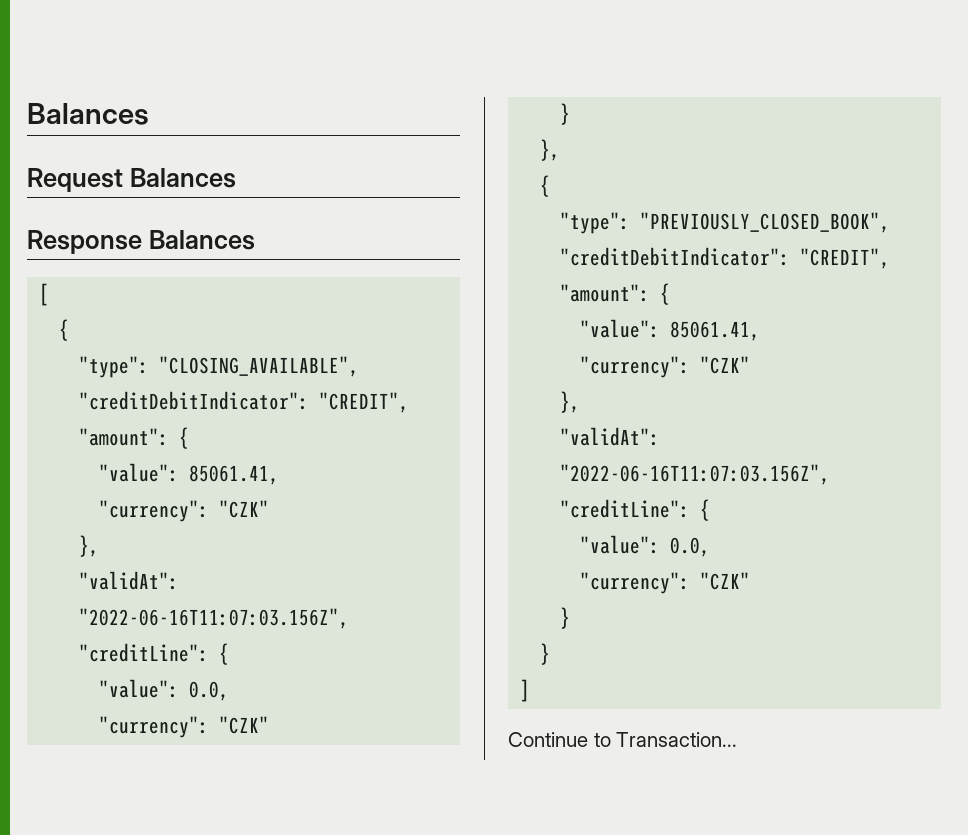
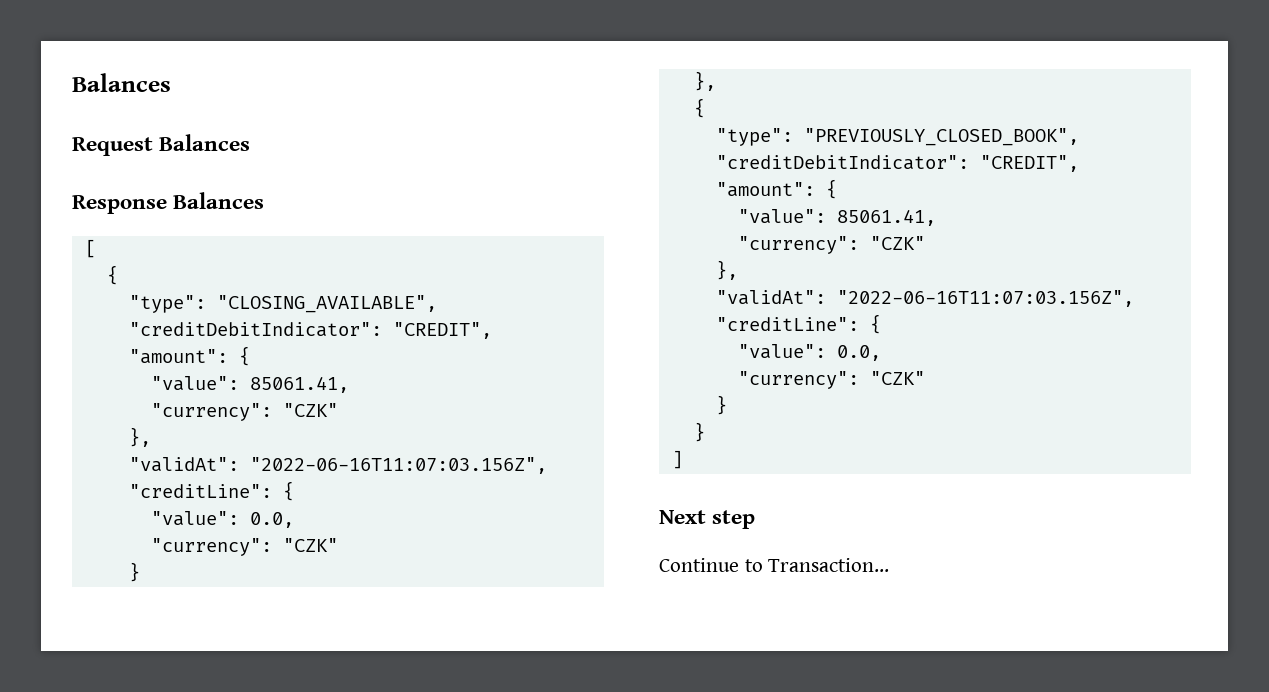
+ Next step

